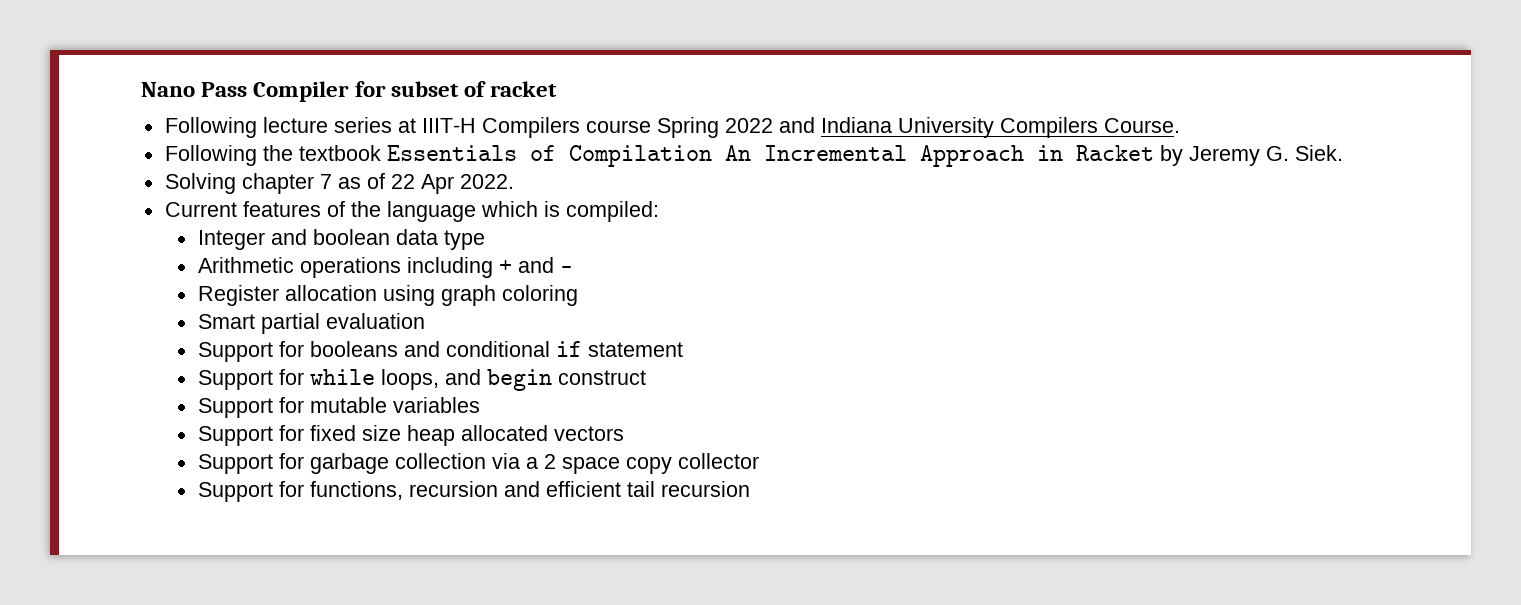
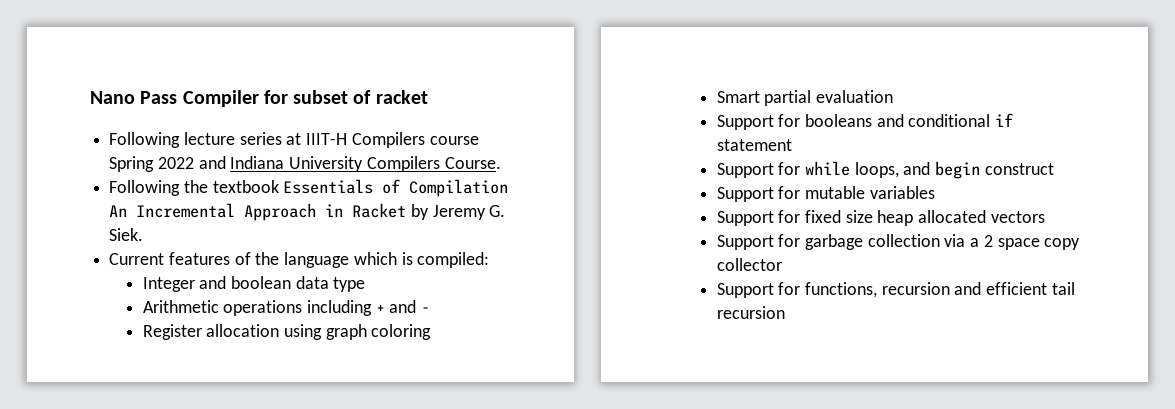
- Solving chapter 7 as of 22 Apr 2022.

